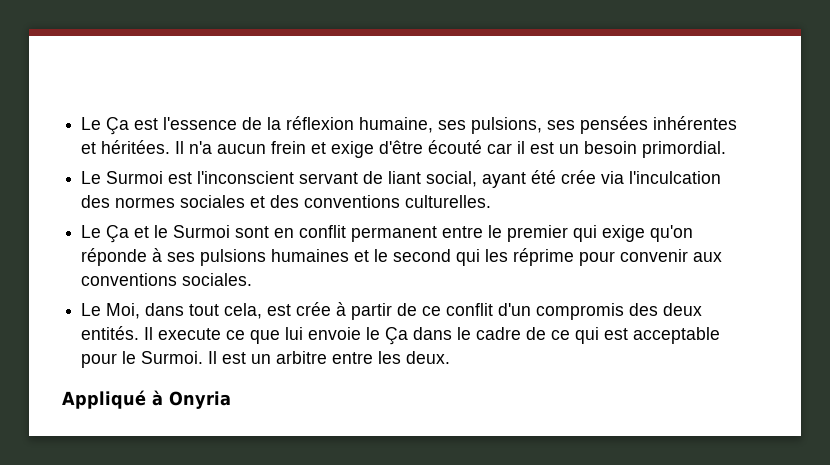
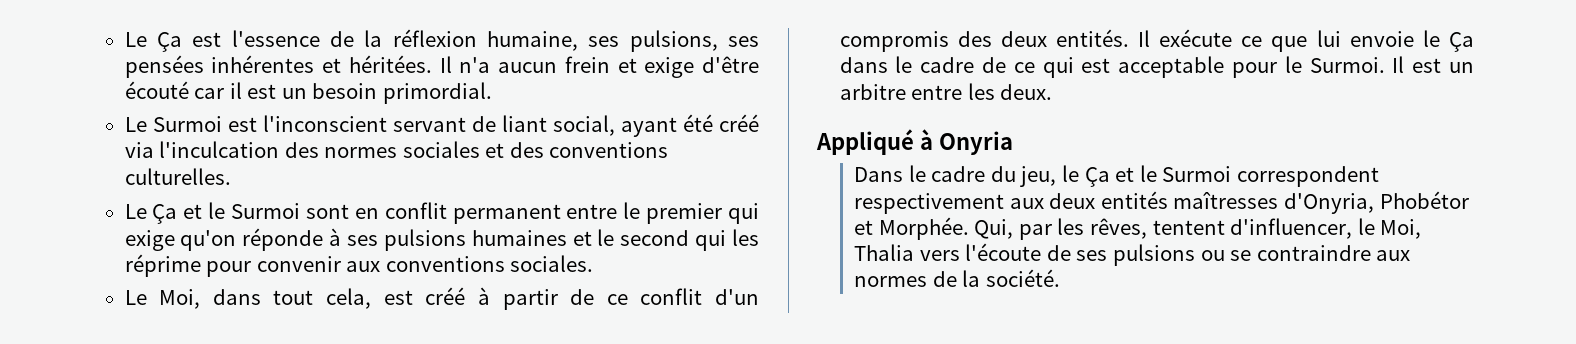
- Le Surmoi est l'inconscient servant de liant social, ayant été crée via l'inculcation des normes sociales et des conventions culturelles.
+ Le Surmoi est l'inconscient servant de liant social, ayant été créé via l'inculcation des normes sociales et des conventions culturelles.
- Le Moi, dans tout cela, est crée à partir de ce conflit d'un compromis des deux entités.
+ Le Moi, dans tout cela, est créé à partir de ce conflit d'un compromis des deux entités.
- Il execute ce que lui envoie le Ça dans le cadre de ce qui est acceptable pour le Surmoi.
+ Il exécute ce que lui envoie le Ça dans le cadre de ce qui est acceptable pour le Surmoi.
+ Dans le cadre du jeu, le Ça et le Surmoi correspondent respectivement aux deux entités maîtresses d'Onyria, Phobétor et Morphée. Qui, par les rêves, tentent d'influencer, le Moi, Thalia vers l'écoute de ses pulsions ou se contraindre aux normes de la société.

